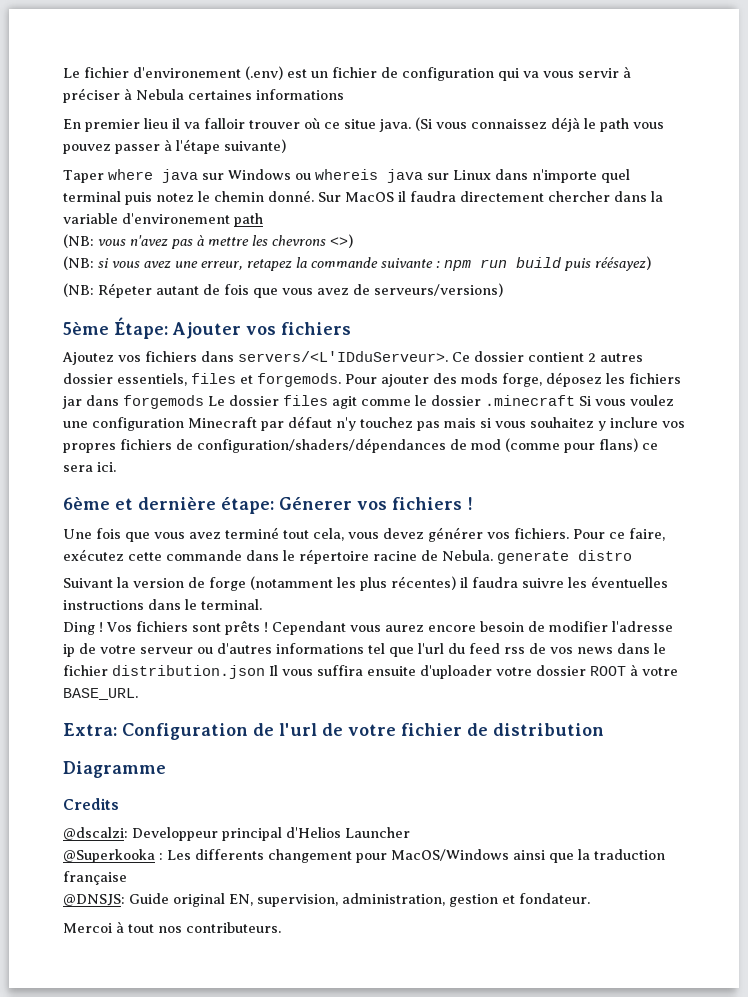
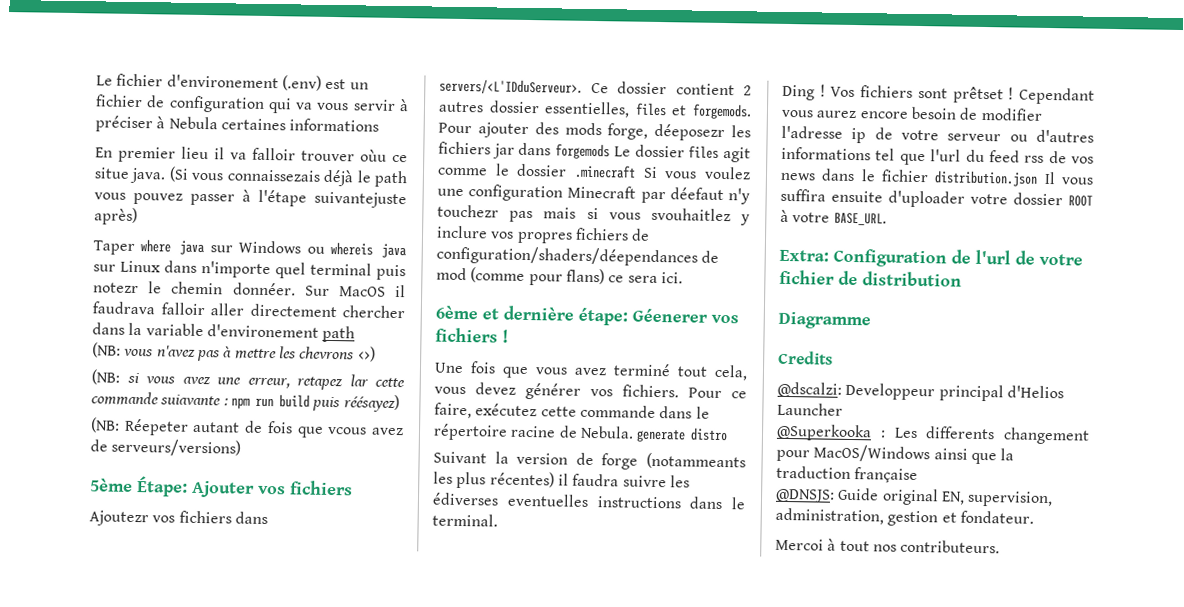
- En premier lieu il va falloir trouver où ce situe java.
+ En premier lieu il va falloir trouver oùu ce situe java.
- (Si vous connaissez déjà le path vous pouvez passer à l'étape suivante)
+ (Si vous connaissezais déjà le path vous pouvez passer à l'étape suivantejuste après)
- Taper where java sur Windows ou whereis java sur Linux dans n'importe quel terminal puis notez le chemin donné.
+ Taper where java sur Windows ou whereis java sur Linux dans n'importe quel terminal puis notezr le chemin donnéer.
- Sur MacOS il faudra directement chercher dans la variable d'environement path
+ Sur MacOS il faudrava falloir aller directement chercher dans la variable d'environement path
- (NB: si vous avez une erreur, retapez la commande suivante : npm run build puis réésayez)
+ (NB: si vous avez une erreur, retapez lar cette commande suiavante : npm run build puis réésayez)
- (NB: Répeter autant de fois que vous avez de serveurs/versions)
+ (NB: Réepeter autant de fois que vcous avez de serveurs/versions)
- Ajoutez vos fichiers dans servers/<L'IDduServeur>.
+ Ajoutezr vos fichiers dans servers/<L'IDduServeur>.
- Ce dossier contient 2 autres dossier essentiels, files et forgemods.
+ Ce dossier contient 2 autres dossier essentielles, files et forgemods.
- Pour ajouter des mods forge, déposez les fichiers jar dans forgemods Le dossier files agit comme le dossier .minecraft Si vous voulez une configuration Minecraft par défaut n'y touchez pas mais si vous souhaitez y inclure vos propres fichiers de configuration/shaders/dépendances de mod (comme pour flans) ce sera ici.
+ Pour ajouter des mods forge, déeposezr les fichiers jar dans forgemods Le dossier files agit comme le dossier .minecraft Si vous voulez une configuration Minecraft par déefaut n'y touchezr pas mais si vous svouhaitlez y inclure vos propres fichiers de configuration/shaders/déependances de mod (comme pour flans) ce sera ici.
- 6ème et dernière étape: Génerer vos fichiers !
+ 6ème et dernière étape: Géenerer vos fichiers !
- Suivant la version de forge (notamment les plus récentes) il faudra suivre les éventuelles instructions dans le terminal.
+ Suivant la version de forge (notammeants les plus récentes) il faudra suivre les édiverses eventuelles instructions dans le terminal.
- Vos fichiers sont prêts !
+ Vos fichiers sont prêtset !

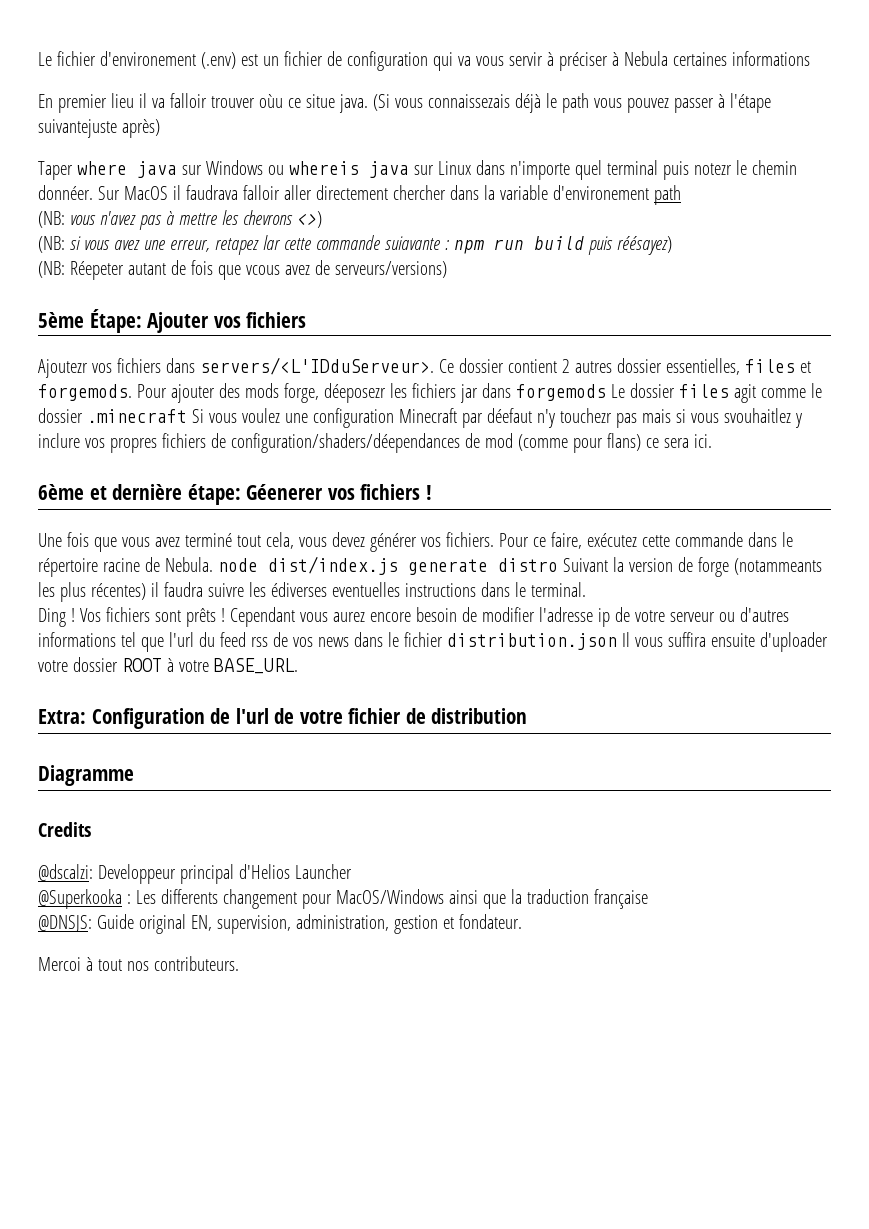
- Pour ce faire, exécutez cette commande dans le répertoire racine de Nebula. generate distro
- Suivant la version de forge (notammeants les plus récentes) il faudra suivre les édiverses eventuelles instructions dans le terminal.
+ Pour ce faire, exécutez cette commande dans le répertoire racine de Nebula. node dist/index.js generate distro Suivant la version de forge (notammeants les plus récentes) il faudra suivre les édiverses eventuelles instructions dans le terminal.
- Vos fichiers sont prêtset !
+ Vos fichiers sont prêts !

